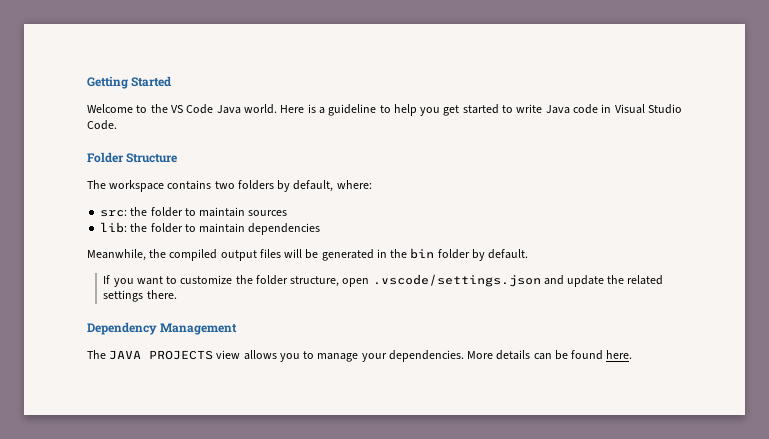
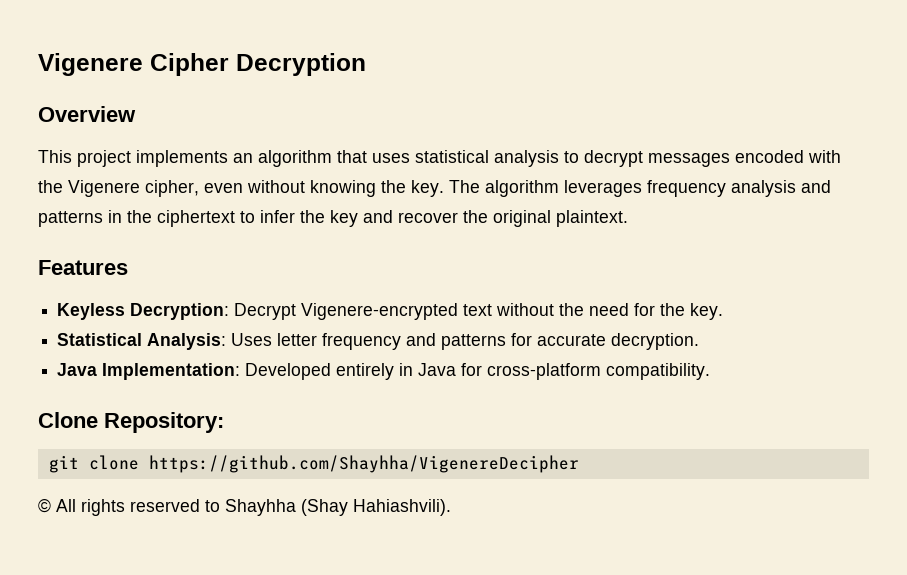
- Getting Started
- Welcome to the VS Code Java world. Here is a guideline to help you get started to write Java code in Visual Studio Code.
- Folder Structure
- The workspace contains two folders by default, where:
- src: the folder to maintain sources
- lib: the folder to maintain dependencies
- Meanwhile, the compiled output files will be generated in the bin folder by default.
- If you want to customize the folder structure, open .vscode/settings.json and update the related settings there.
- Dependency Management
- The JAVA PROJECTS view allows you to manage your dependencies. More details can be found here.
+ Vigenere Cipher Decryption
+ Overview
+ This project implements an algorithm that uses statistical analysis to decrypt messages encoded with the Vigenere cipher, even without knowing the key. The algorithm leverages frequency analysis and patterns in the ciphertext to infer the key and recover the original plaintext.
+ Features
+ Keyless Decryption: Decrypt Vigenere-encrypted text without the need for the key.
+ Statistical Analysis: Uses letter frequency and patterns for accurate decryption.
+ Java Implementation: Developed entirely in Java for cross-platform compatibility.
+ Clone Repository:
+ git clone https://github.com/Shayhha/VigenereDecipher
+ © All rights reserved to Shayhha (Shay Hahiashvili).

